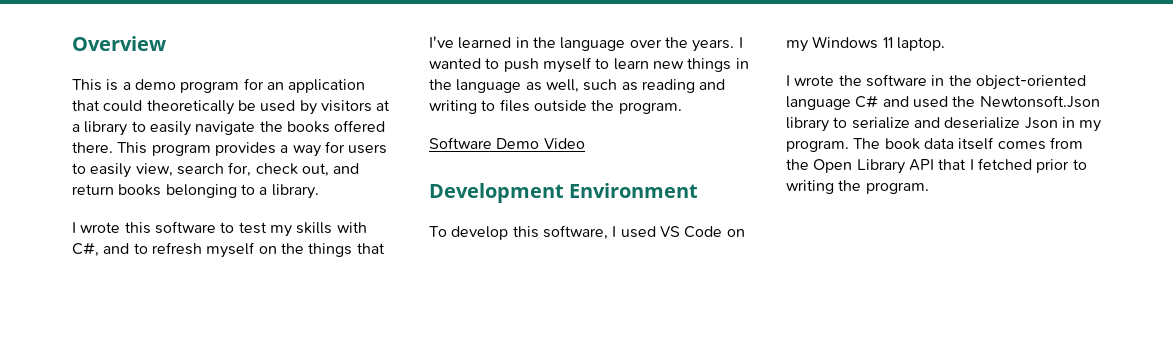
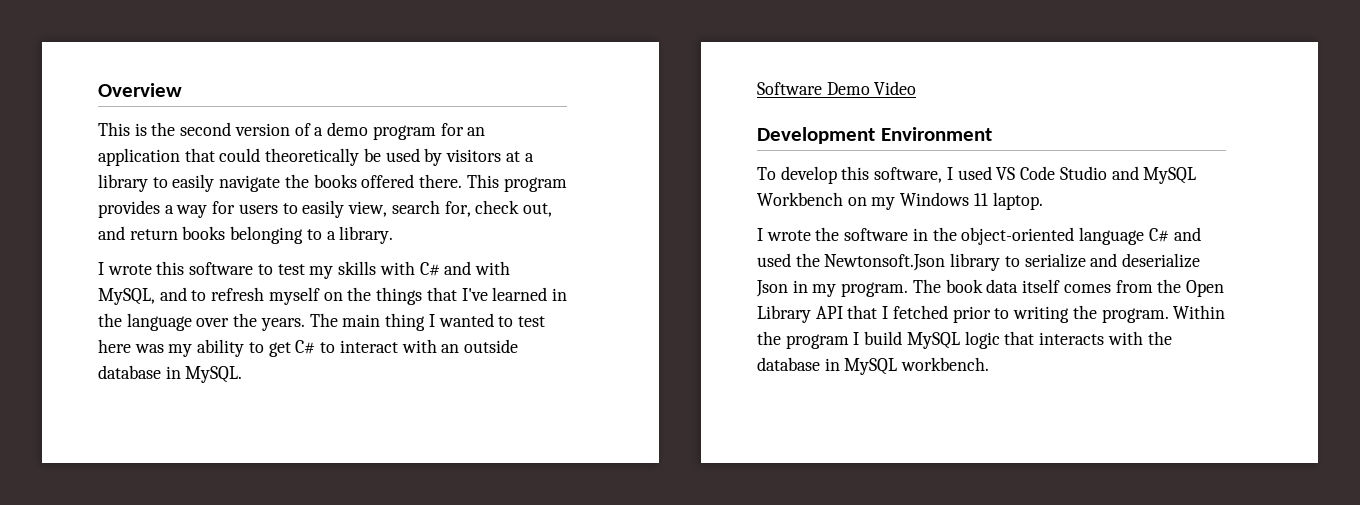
- This is a demo program for an application that could theoretically be used by visitors at a library to easily navigate the books offered there.
+ This is the second version of a demo program for an application that could theoretically be used by visitors at a library to easily navigate the books offered there.
- I wrote this software to test my skills with C#, and to refresh myself on the things that I've learned in the language over the years.
+ I wrote this software to test my skills with C# and with MySQL, and to refresh myself on the things that I've learned in the language over the years.
- I wanted to push myself to learn new things in the language as well, such as reading and writing to files outside the program.
+ The main thing I wanted to test here was my ability to get C# to interact with an outside database in MySQL.
- To develop this software, I used VS Code on my Windows 11 laptop.
+ To develop this software, I used VS Code Studio and MySQL Workbench on my Windows 11 laptop.
+ Within the program I build MySQL logic that interacts with the database in MySQL workbench.

